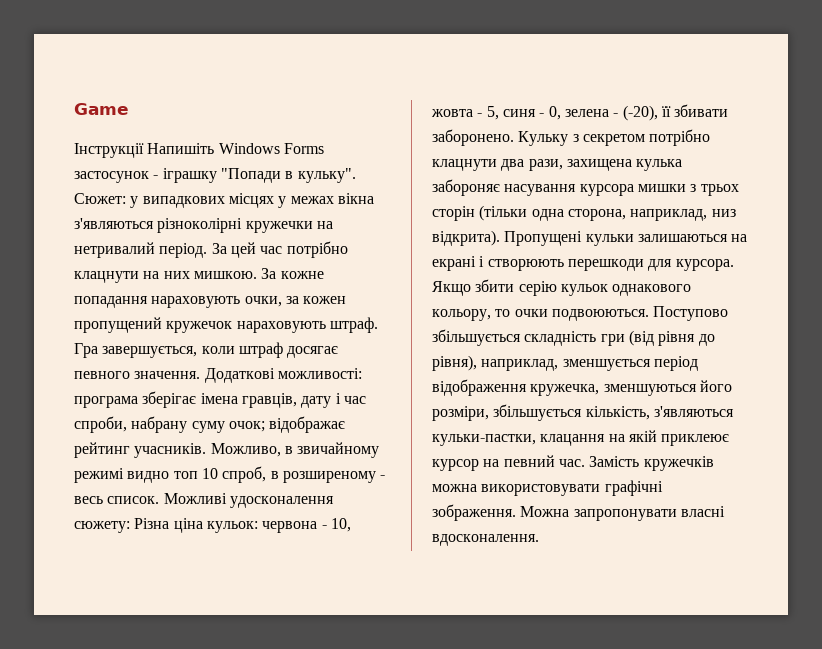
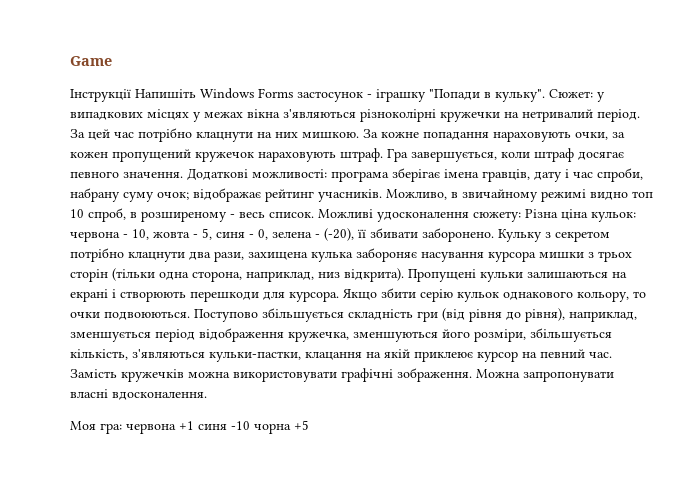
+ Моя гра: червона +1 синя -10 чорна +5

